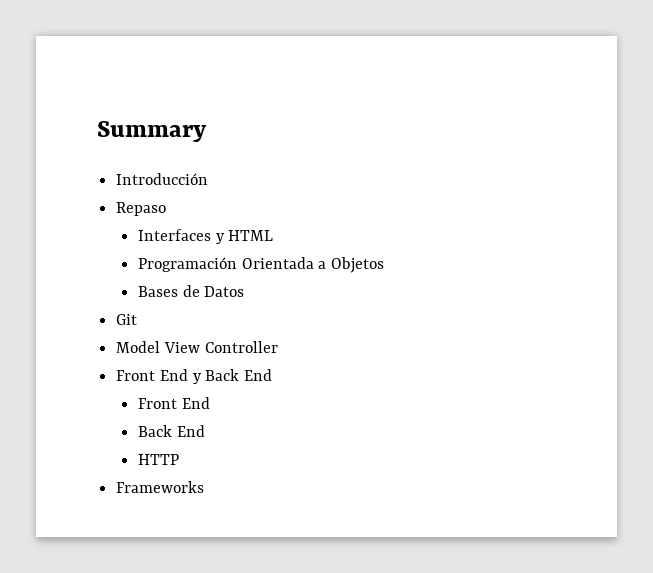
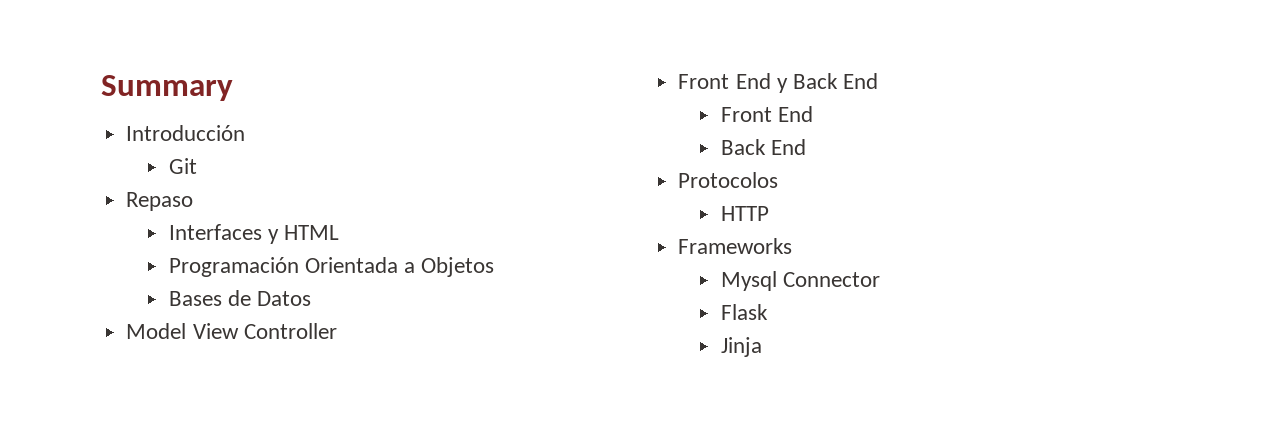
+ Git
- Git
+ Protocolos
+ Mysql Connector
+ Flask
+ Jinja

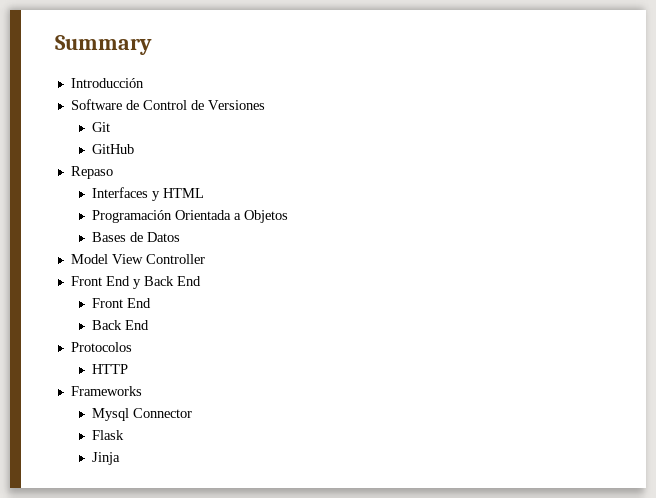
+ Software de Control de Versiones
+ GitHub

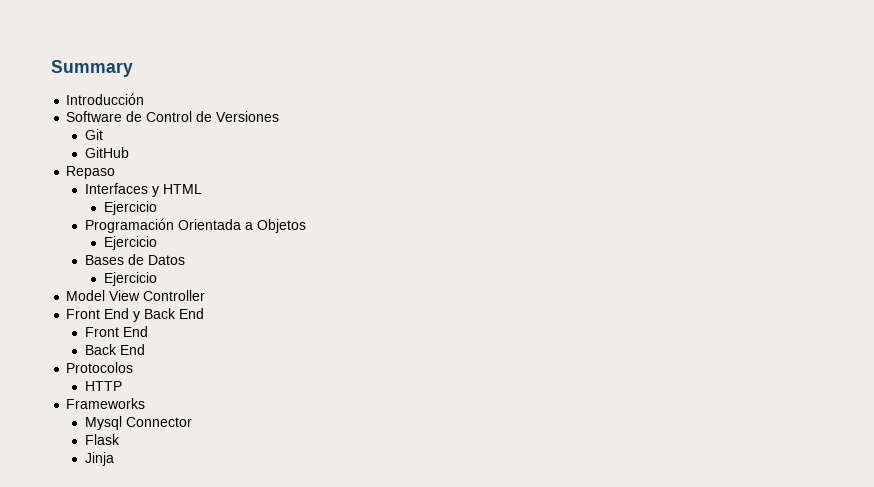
  Interfaces y HTML
+ Ejercicio
  Programación Orientada a Objetos
+ Ejercicio
  Bases de Datos
+ Ejercicio

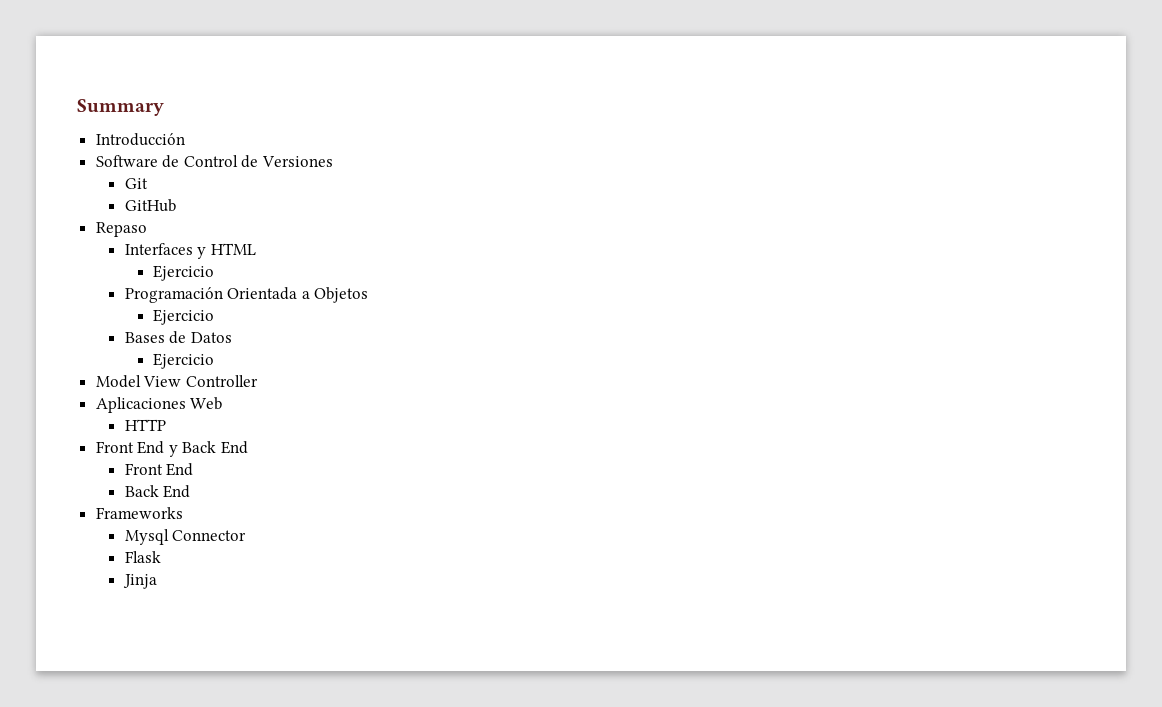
+ Aplicaciones Web
+ HTTP
- Protocolos
- HTTP

